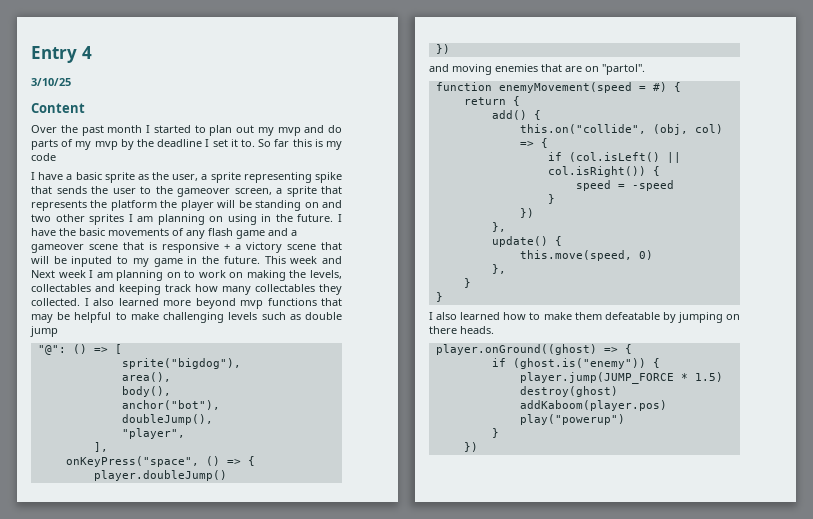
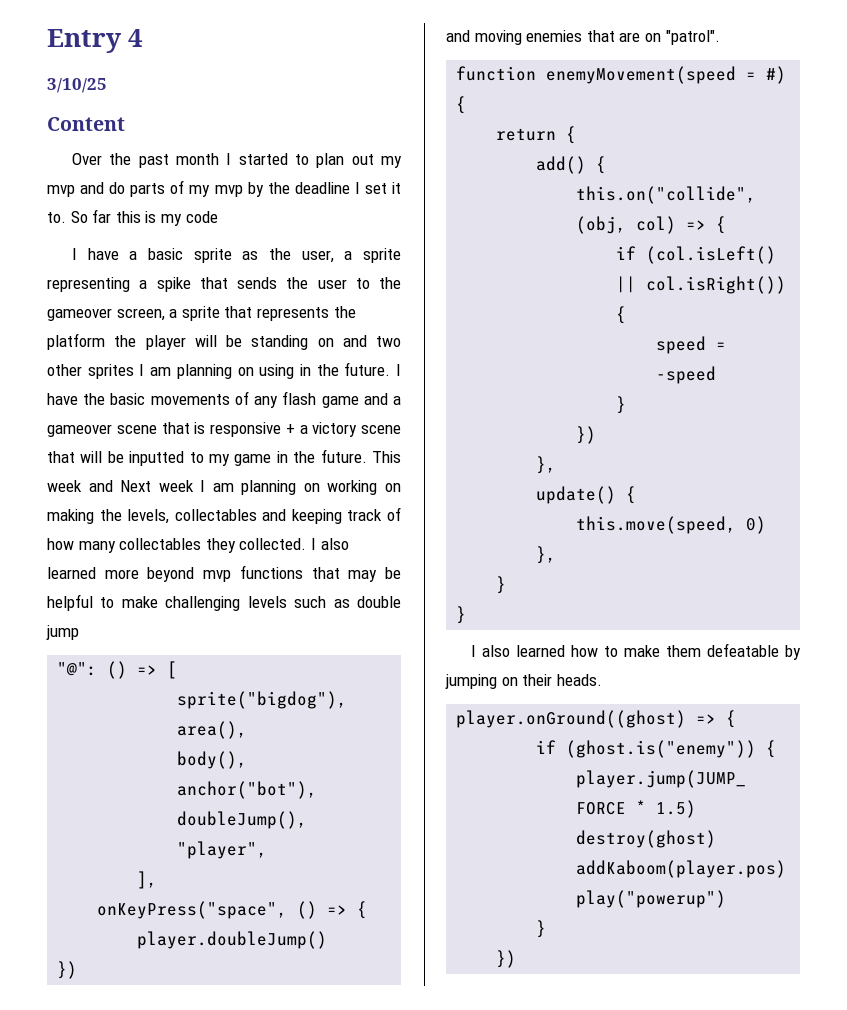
- I have a basic sprite as the user, a sprite representing spike that sends the user to the gameover screen, a sprite that represents the platform the player will be standing on and two other sprites I am planning on using in the future.
+ I have a basic sprite as the user, a sprite representing a spike that sends the user to the gameover screen, a sprite that represents the platform the player will be standing on and two other sprites I am planning on using in the future.
- I have the basic movements of any flash game and a gameover scene that is responsive + a victory scene that will be inputed to my game in the future.
+ I have the basic movements of any flash game and a gameover scene that is responsive + a victory scene that will be inputted to my game in the future.
- This week and Next week I am planning on to work on making the levels, collectables and keeping track how many collectables they collected.
+ This week and Next week I am planning on working on making the levels, collectables and keeping track of how many collectables they collected.
- and moving enemies that are on "partol".
+ and moving enemies that are on "patrol".
- I also learned how to make them defeatable by jumping on there heads.
+ I also learned how to make them defeatable by jumping on their heads.

